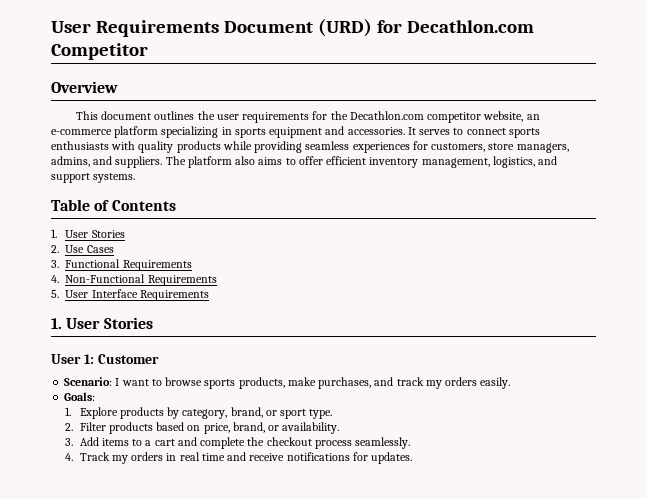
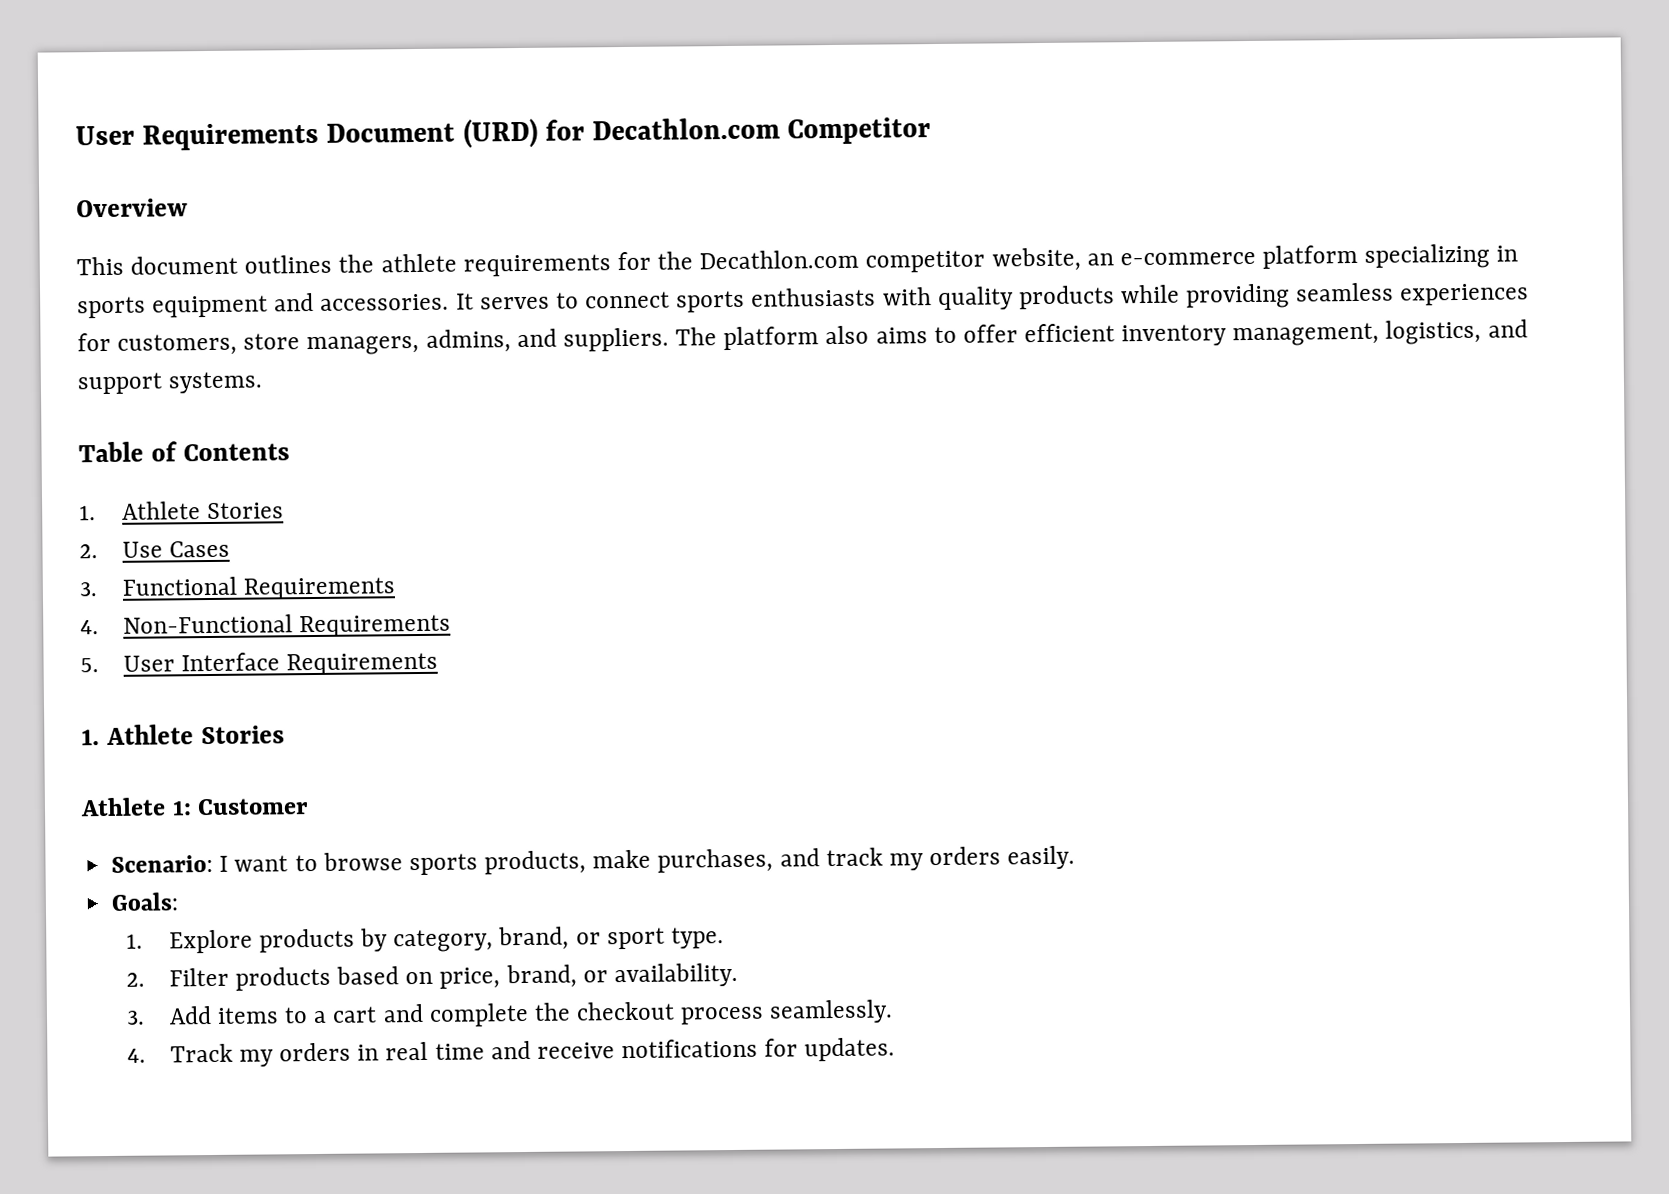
- This document outlines the user requirements for the Decathlon.com competitor website, an e-commerce platform specializing in sports equipment and accessories.
+ This document outlines the athlete requirements for the Decathlon.com competitor website, an e-commerce platform specializing in sports equipment and accessories.
  Table of Contents
- 1. User Stories
+ 1. Athlete Stories
  5. User Interface Requirements
- 1. User Stories
- User 1: Customer
+ 1. Athlete Stories
+ Athlete 1: Customer

